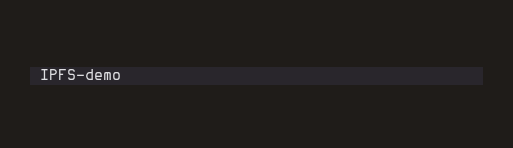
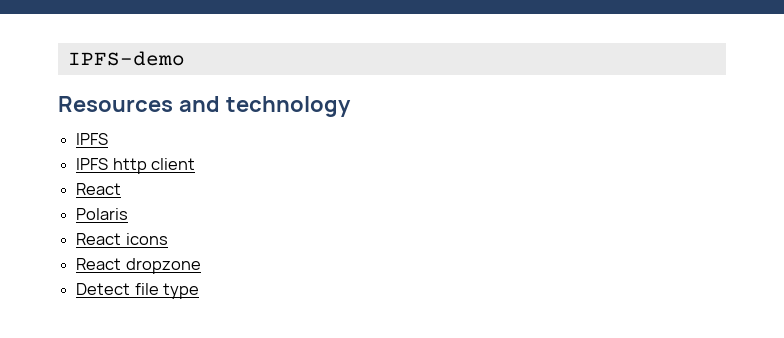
+ Resources and technology
+ IPFS
+ IPFS http client
+ React
+ Polaris
+ React icons
+ React dropzone
+ Detect file type

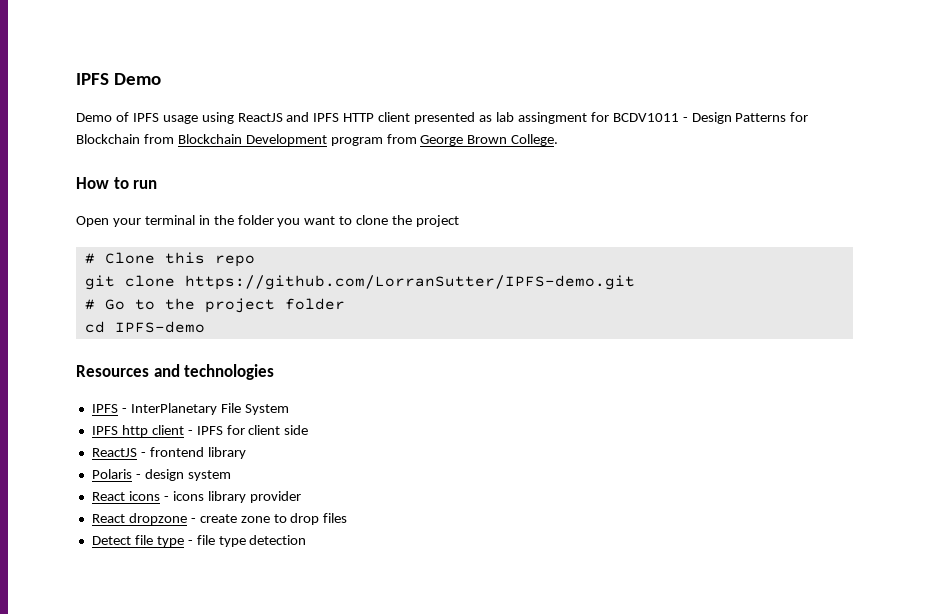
- IPFS-demo
+ IPFS Demo
+ Demo of IPFS usage using ReactJS and IPFS HTTP client presented as lab assingment for BCDV1011 - Design Patterns for Blockchain from Blockchain Development program from George Brown College.
+ How to run
+ Open your terminal in the folder you want to clone the project
+ # Clone this repo
+ git clone https://github.com/LorranSutter/IPFS-demo.git
+ # Go to the project folder
+ cd IPFS-demo
- Resources and technology
- IPFS
+ Resources and technologies
+ IPFS - InterPlanetary File System
- IPFS http client
- React
- Polaris
- React icons
- React dropzone
+ IPFS http client - IPFS for client side
+ ReactJS - frontend library
+ Polaris - design system
+ React icons - icons library provider
+ React dropzone - create zone to drop files
- Detect file type
+ Detect file type - file type detection

